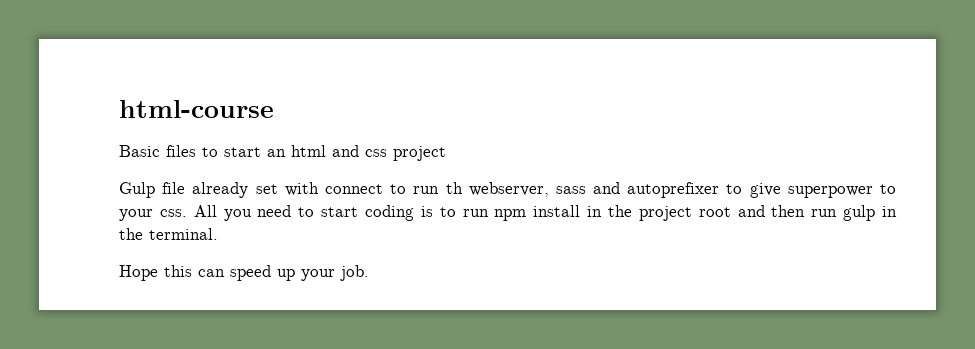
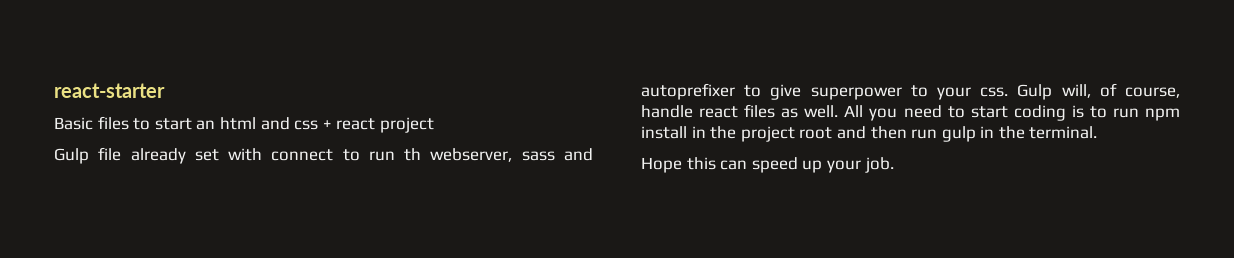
- html-course
+ react-starter
- Basic files to start an html and css project
+ Basic files to start an html and css + react project
+ Gulp will, of course, handle react files as well.

